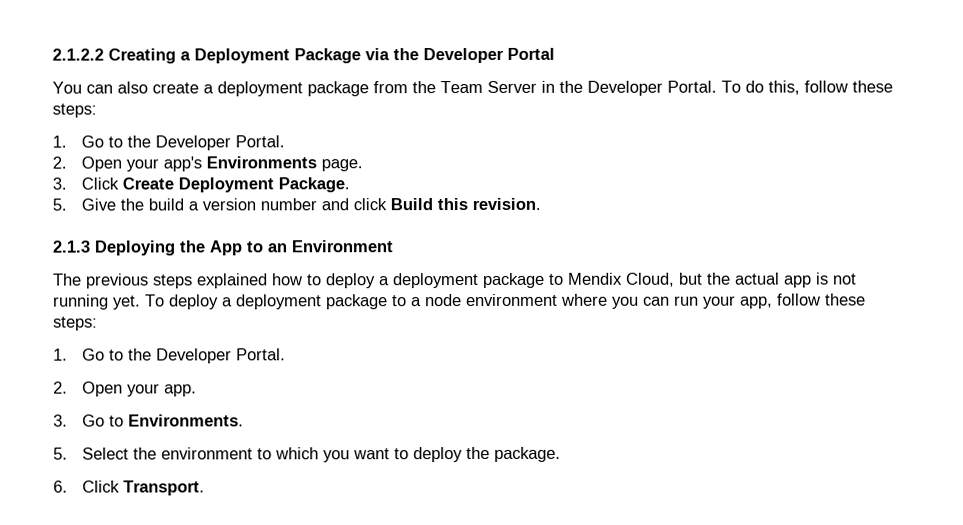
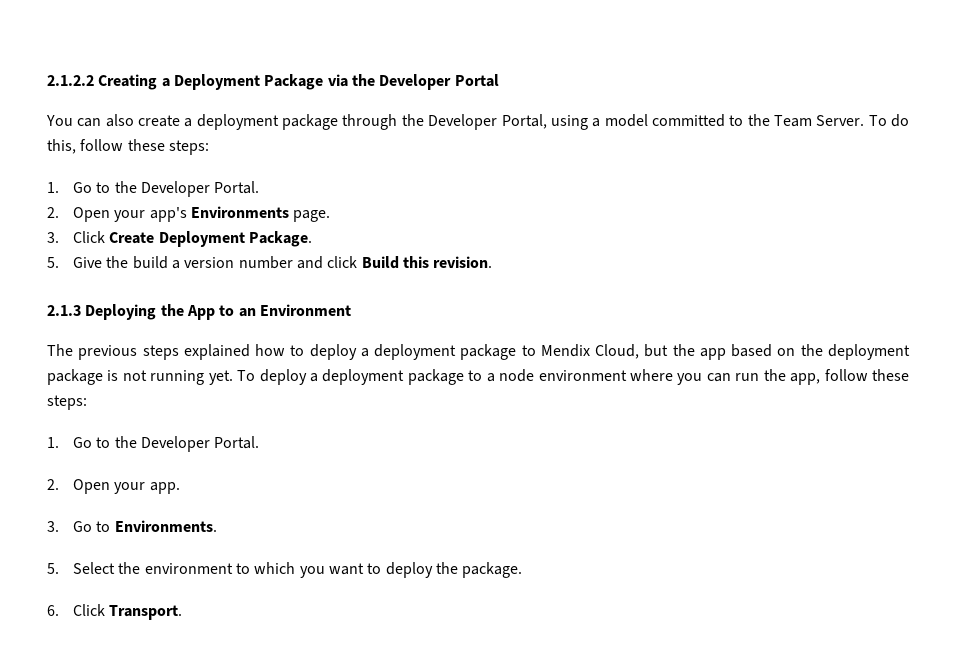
- You can also create a deployment package from the Team Server in the Developer Portal.
+ You can also create a deployment package through the Developer Portal, using a model committed to the Team Server.
- The previous steps explained how to deploy a deployment package to Mendix Cloud, but the actual app is not running yet.
+ The previous steps explained how to deploy a deployment package to Mendix Cloud, but the app based on the deployment package is not running yet.
- To deploy a deployment package to a node environment where you can run your app, follow these steps:
+ To deploy a deployment package to a node environment where you can run the app, follow these steps:

